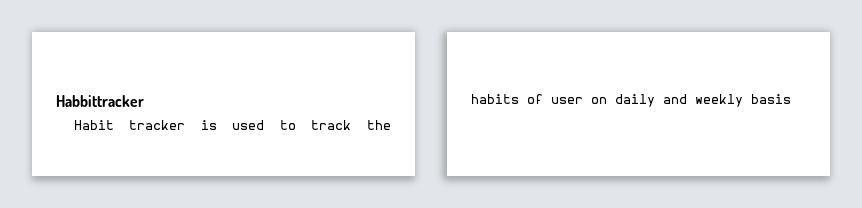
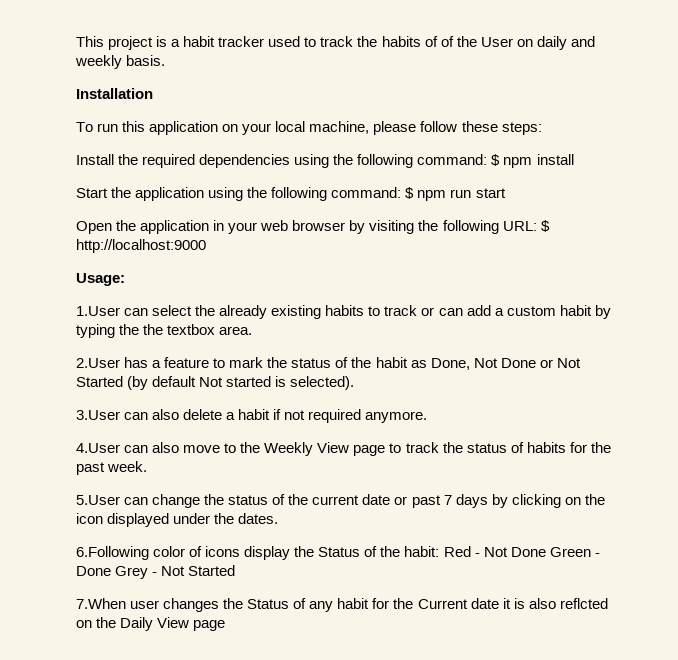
- Habbittracker
- Habit tracker is used to track the habits of user on daily and weekly basis
+ This project is a habit tracker used to track the habits of of the User on daily and weekly basis.
+ Installation
+ To run this application on your local machine, please follow these steps:
+ Install the required dependencies using the following command: $ npm install
+ Start the application using the following command: $ npm run start
+ Open the application in your web browser by visiting the following URL: $ http://localhost:9000
+ Usage:
+ 1.User can select the already existing habits to track or can add a custom habit by typing the the textbox area.
+ 2.User has a feature to mark the status of the habit as Done, Not Done or Not Started (by default Not started is selected).
+ 3.User can also delete a habit if not required anymore.
+ 4.User can also move to the Weekly View page to track the status of habits for the past week.
+ 5.User can change the status of the current date or past 7 days by clicking on the icon displayed under the dates.
+ 6.Following color of icons display the Status of the habit: Red - Not Done Green - Done Grey - Not Started
+ 7.When user changes the Status of any habit for the Current date it is also reflcted on the Daily View page

